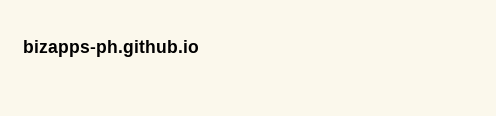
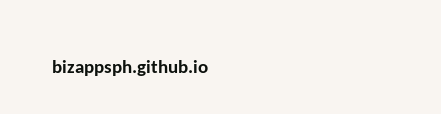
- bizapps-ph.github.io
+ bizappsph.github.io

